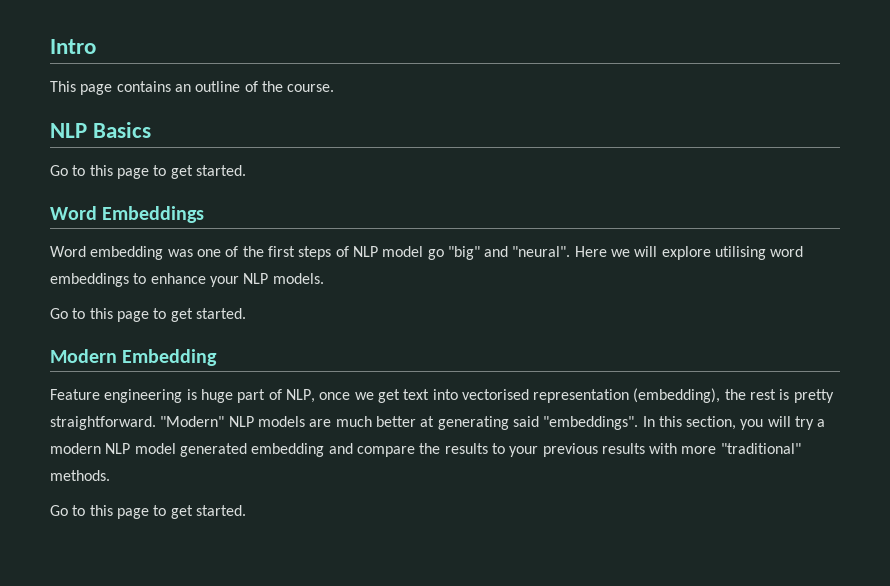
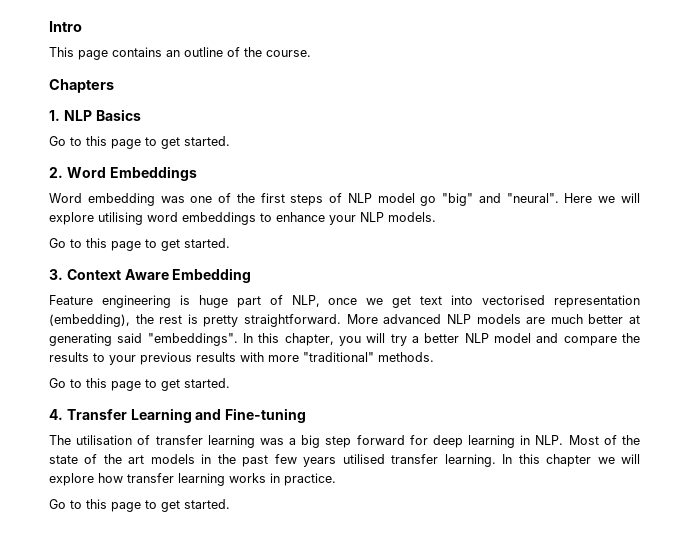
- NLP Basics
+ Chapters
+ 1. NLP Basics
- Word Embeddings
+ 2. Word Embeddings
- Modern Embedding
+ 3. Context Aware Embedding
- "Modern" NLP models are much better at generating said "embeddings".
+ More advanced NLP models are much better at generating said "embeddings".
- In this section, you will try a modern NLP model generated embedding and compare the results to your previous results with more "traditional" methods.
+ In this chapter, you will try a better NLP model and compare the results to your previous results with more "traditional" methods.
+ 4. Transfer Learning and Fine-tuning
+ The utilisation of transfer learning was a big step forward for deep learning in NLP. Most of the state of the art models in the past few years utilised transfer learning. In this chapter we will explore how transfer learning works in practice.
+ Go to this page to get started.

